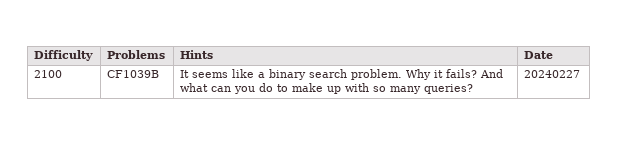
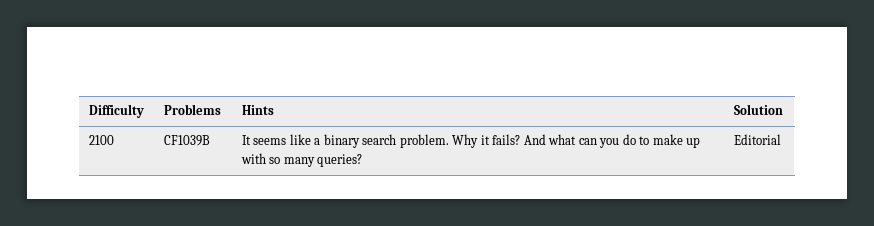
- Difficulty | Problems | Hints | Date
+ Difficulty | Problems | Hints | Solution
- 2100 | CF1039B | It seems like a binary search problem. Why it fails? And what can you do to make up with so many queries? | 20240227
+ 2100 | CF1039B | It seems like a binary search problem. Why it fails? And what can you do to make up with so many queries? | Editorial

